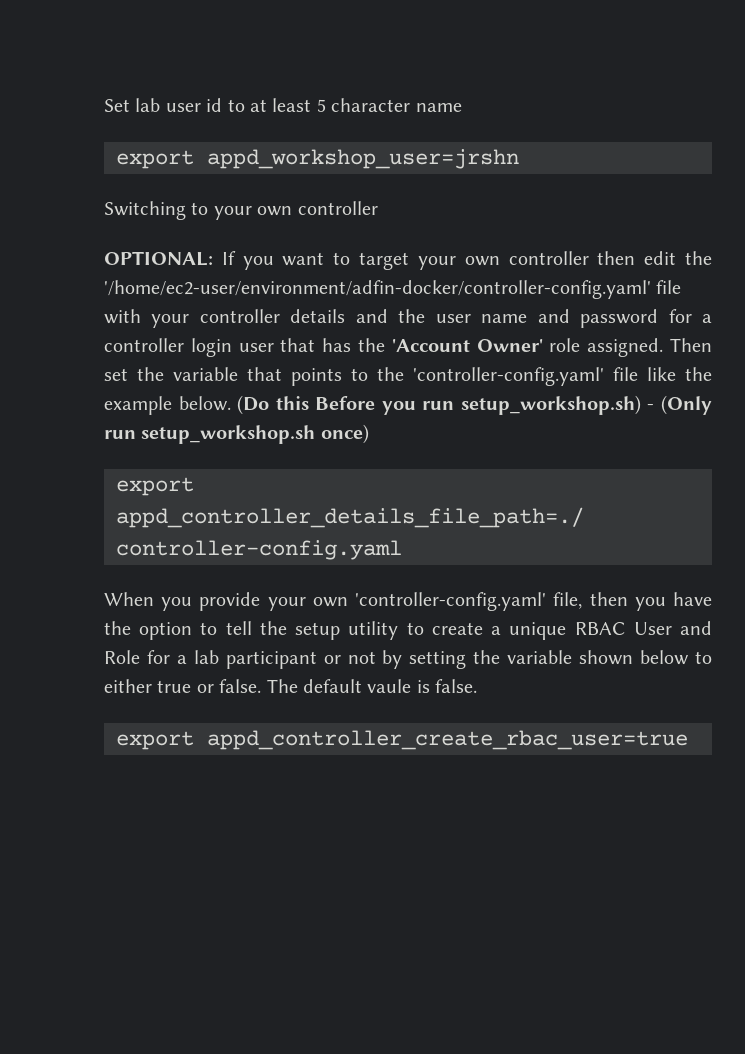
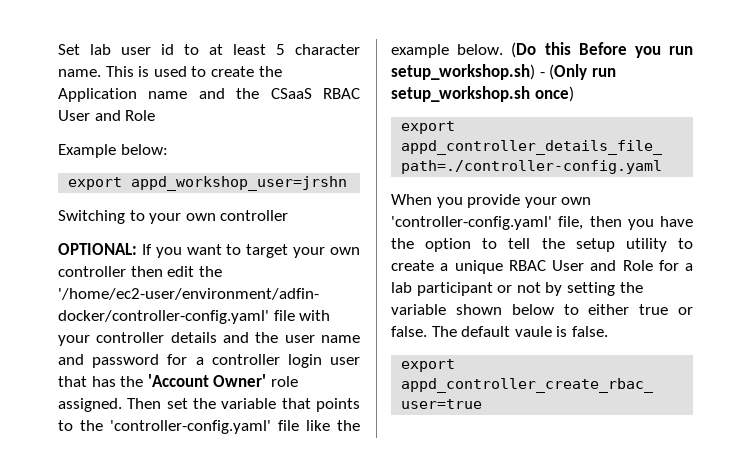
- Set lab user id to at least 5 character name
+ Set lab user id to at least 5 character name. This is used to create the Application name and the CSaaS RBAC User and Role
+ Example below:

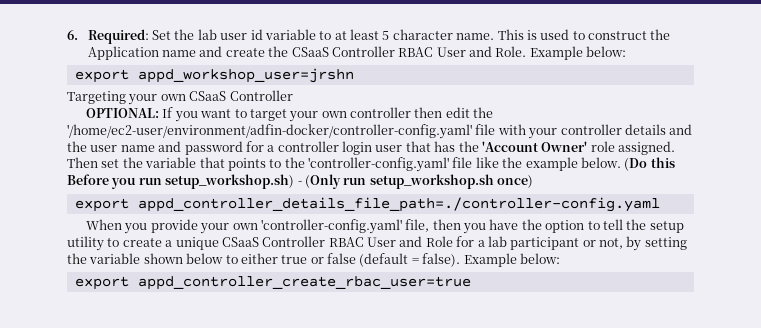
- Set lab user id to at least 5 character name.
+ 6. Required: Set the lab user id variable to at least 5 character name.
- This is used to create the Application name and the CSaaS RBAC User and Role
- Example below:
+ This is used to construct the Application name and create the CSaaS Controller RBAC User and Role. Example below:
- Switching to your own controller
+ Targeting your own CSaaS Controller
- When you provide your own 'controller-config.yaml' file, then you have the option to tell the setup utility to create a unique RBAC User and Role for a lab participant or not by setting the variable shown below to either true or false. The default vaule is false.
+ When you provide your own 'controller-config.yaml' file, then you have the option to tell the setup utility to create a unique CSaaS Controller RBAC User and Role for a lab participant or not, by setting the variable shown below to either true or false (default = false). Example below:

